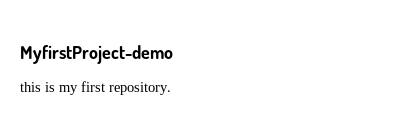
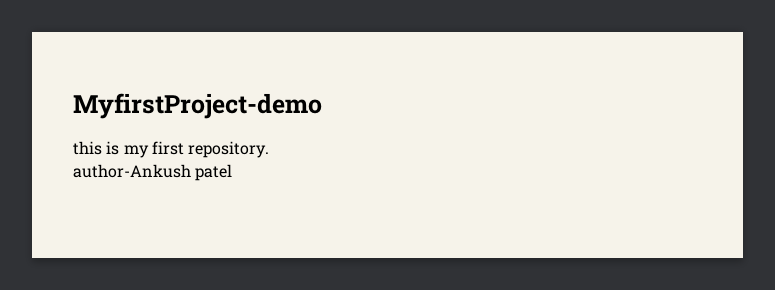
+ author-Ankush patel

